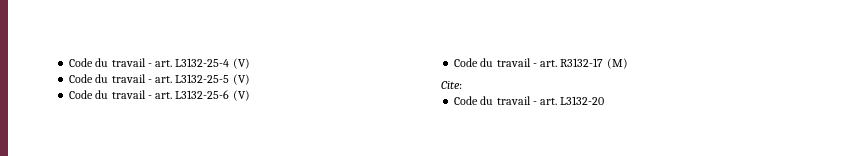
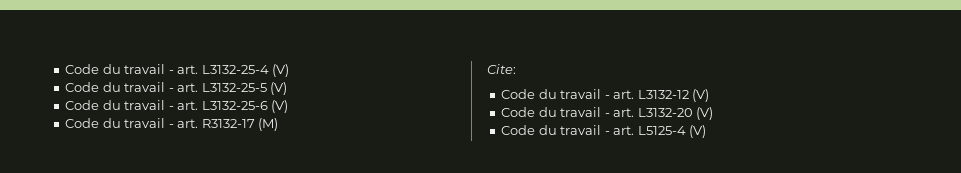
+ Code du travail - art. L3132-12 (V)
- Code du travail - art. L3132-20
+ Code du travail - art. L3132-20 (V)
+ Code du travail - art. L5125-4 (V)

